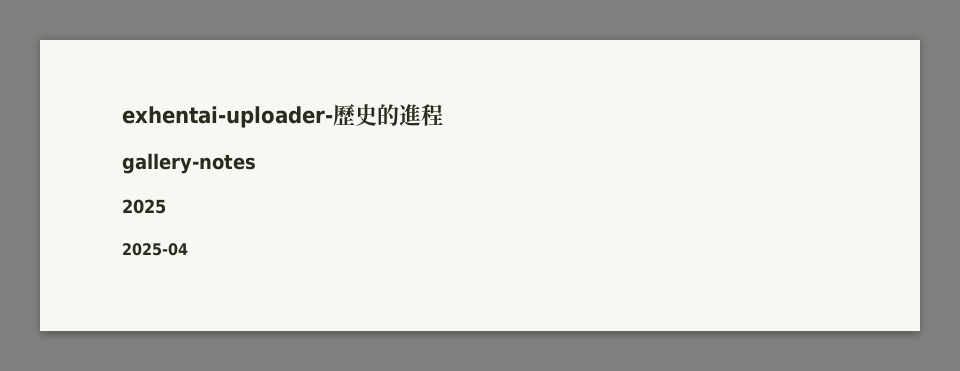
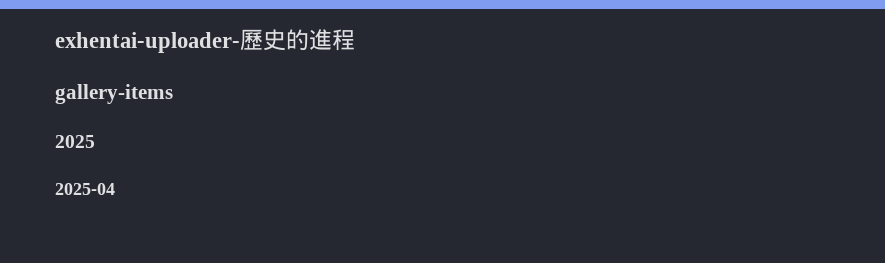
- gallery-notes
+ gallery-items

